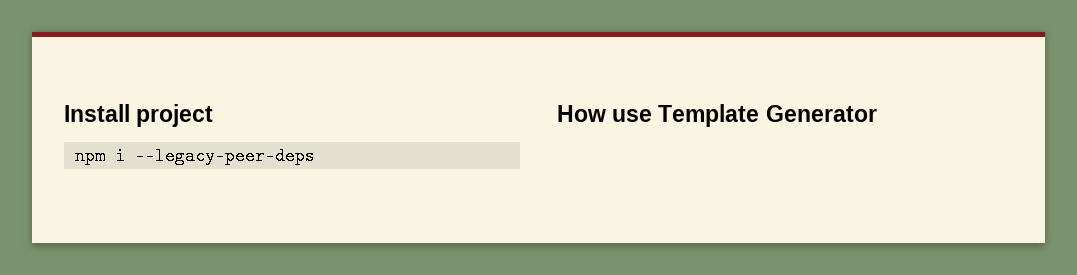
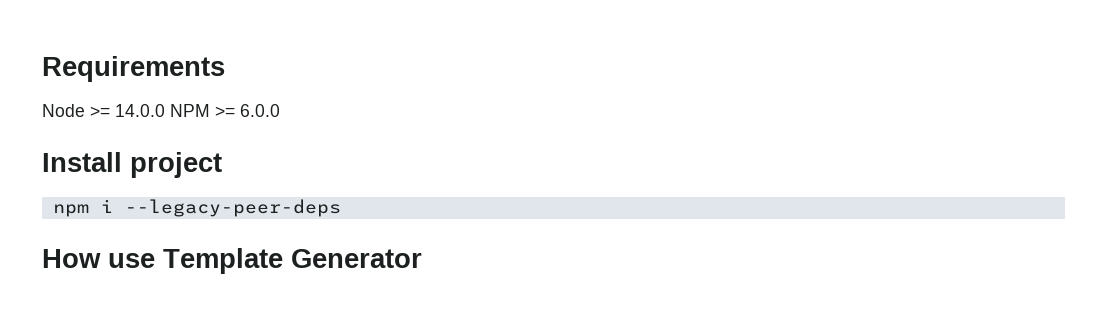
+ Requirements
+ Node >= 14.0.0 NPM >= 6.0.0

